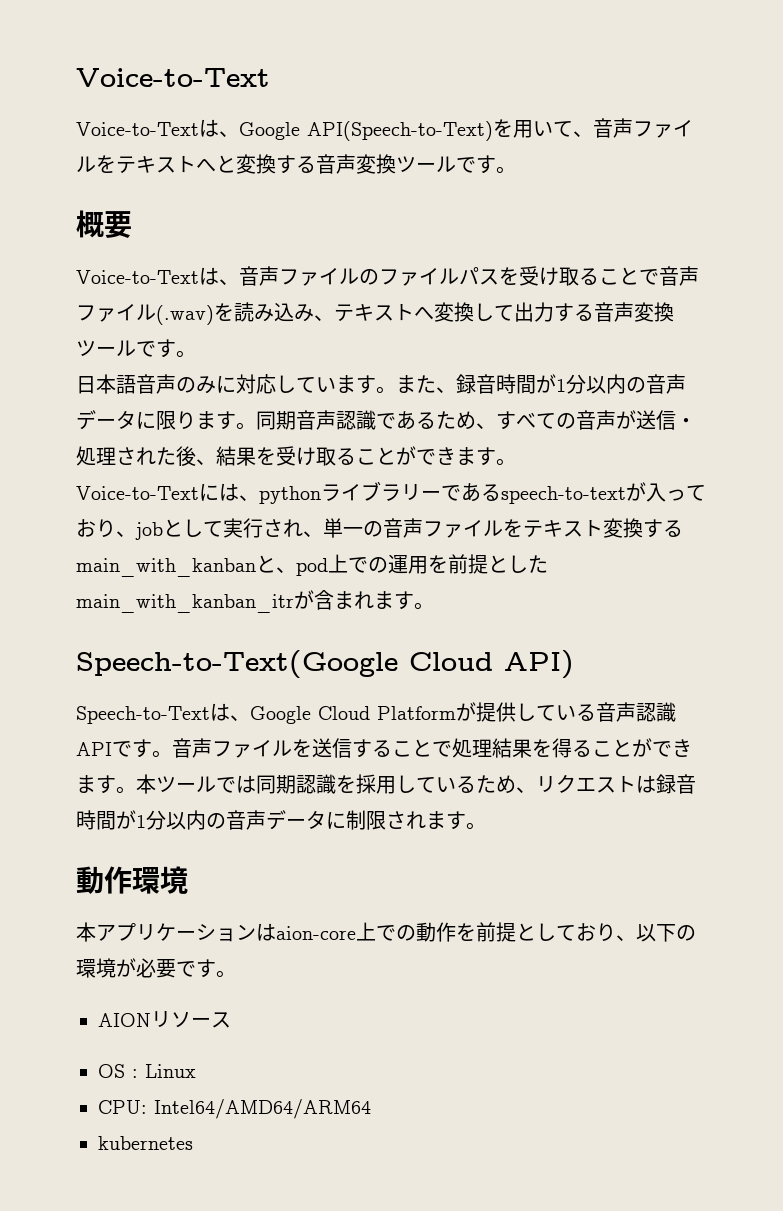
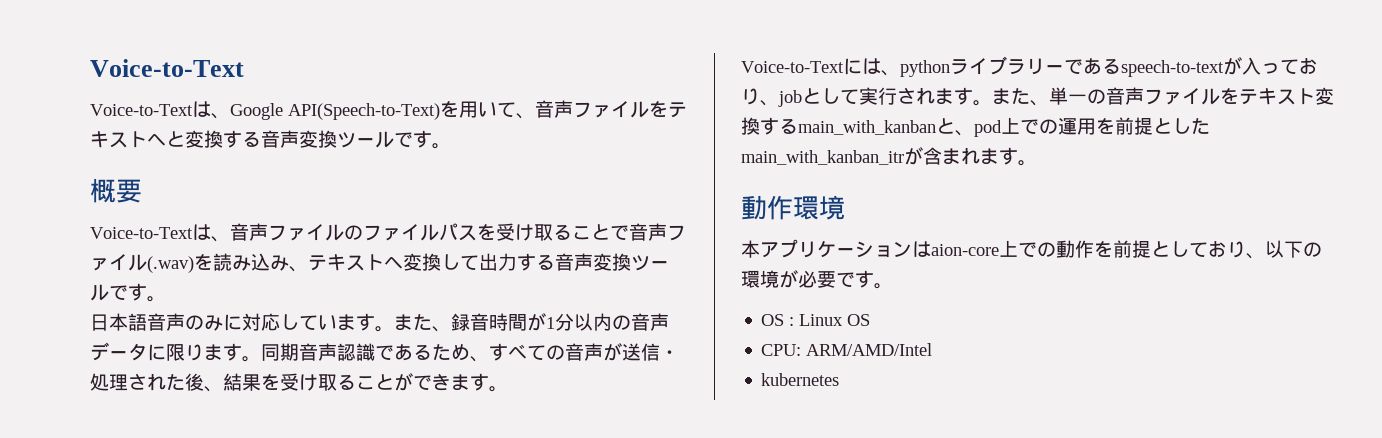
- Voice-to-Textには、pythonライブラリーであるspeech-to-textが入っており、jobとして実行され、単一の音声ファイルをテキスト変換するmain_with_kanbanと、pod上での運用を前提としたmain_with_kanban_itrが含まれます。
+ Voice-to-Textには、pythonライブラリーであるspeech-to-textが入っており、jobとして実行されます。また、単一の音声ファイルをテキスト変換するmain_with_kanbanと、pod上での運用を前提としたmain_with_kanban_itrが含まれます。
- Speech-to-Text(Google Cloud API)
- Speech-to-Textは、Google Cloud Platformが提供している音声認識APIです。音声ファイルを送信することで処理結果を得ることができます。本ツールでは同期認識を採用しているため、リクエストは録音時間が1分以内の音声データに制限されます。
- AIONリソース
- OS : Linux
+ OS : Linux OS
- CPU: Intel64/AMD64/ARM64
+ CPU: ARM/AMD/Intel

